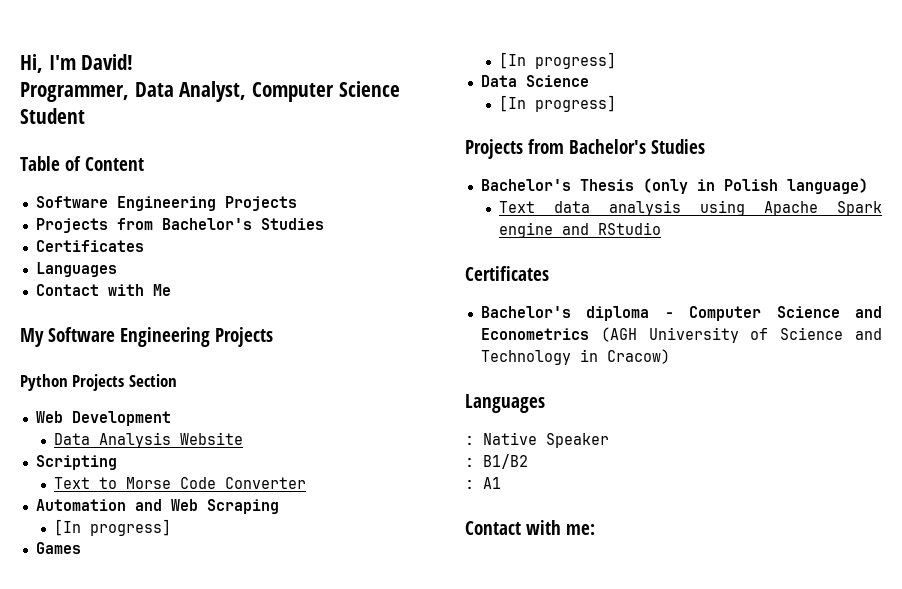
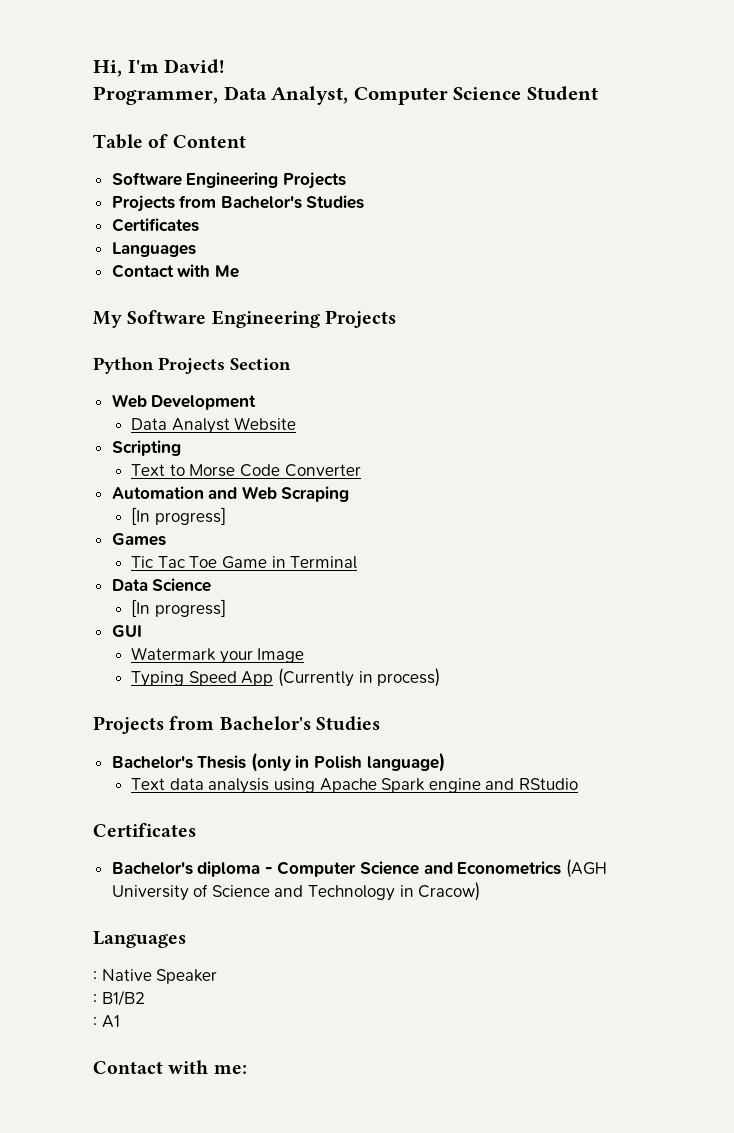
- Data Analysis Website
+ Data Analyst Website
  Games
- [In progress]
+ Tic Tac Toe Game in Terminal
  Data Science
  [In progress]
+ GUI
+ Watermark your Image
+ Typing Speed App (Currently in process)

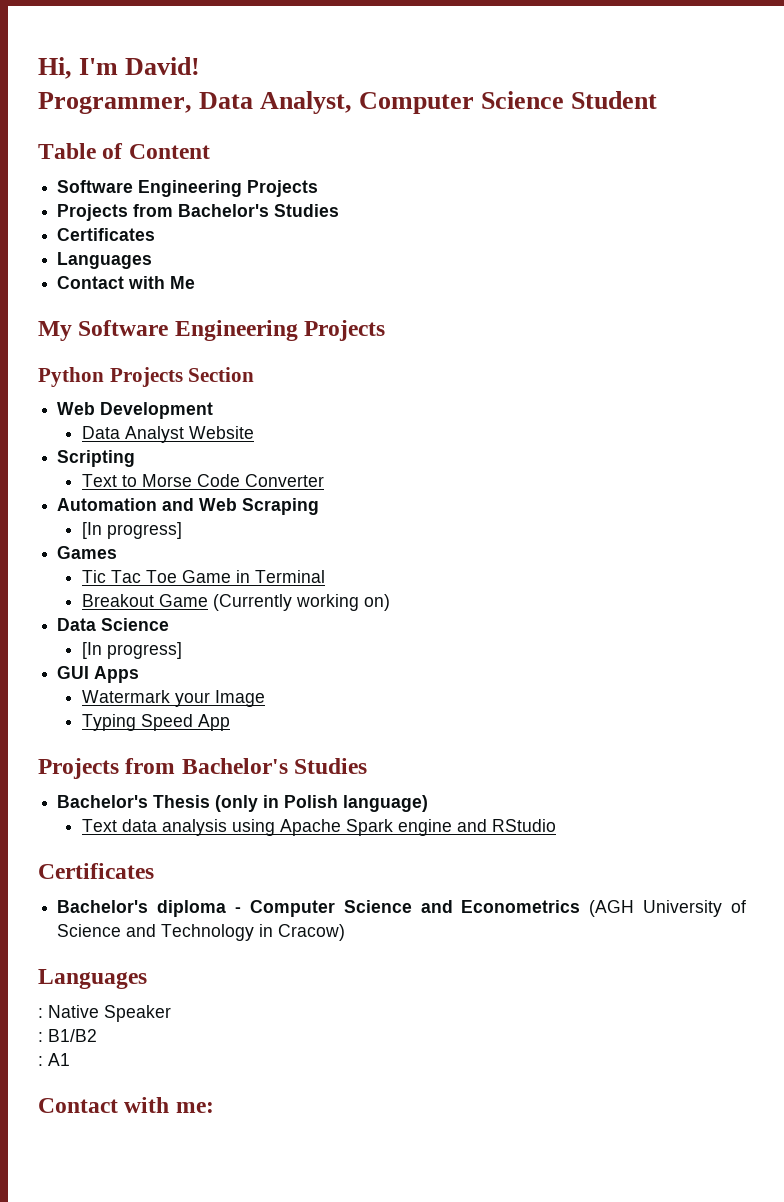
+ Breakout Game (Currently working on)
- GUI
+ GUI Apps
- Typing Speed App (Currently in process)
+ Typing Speed App

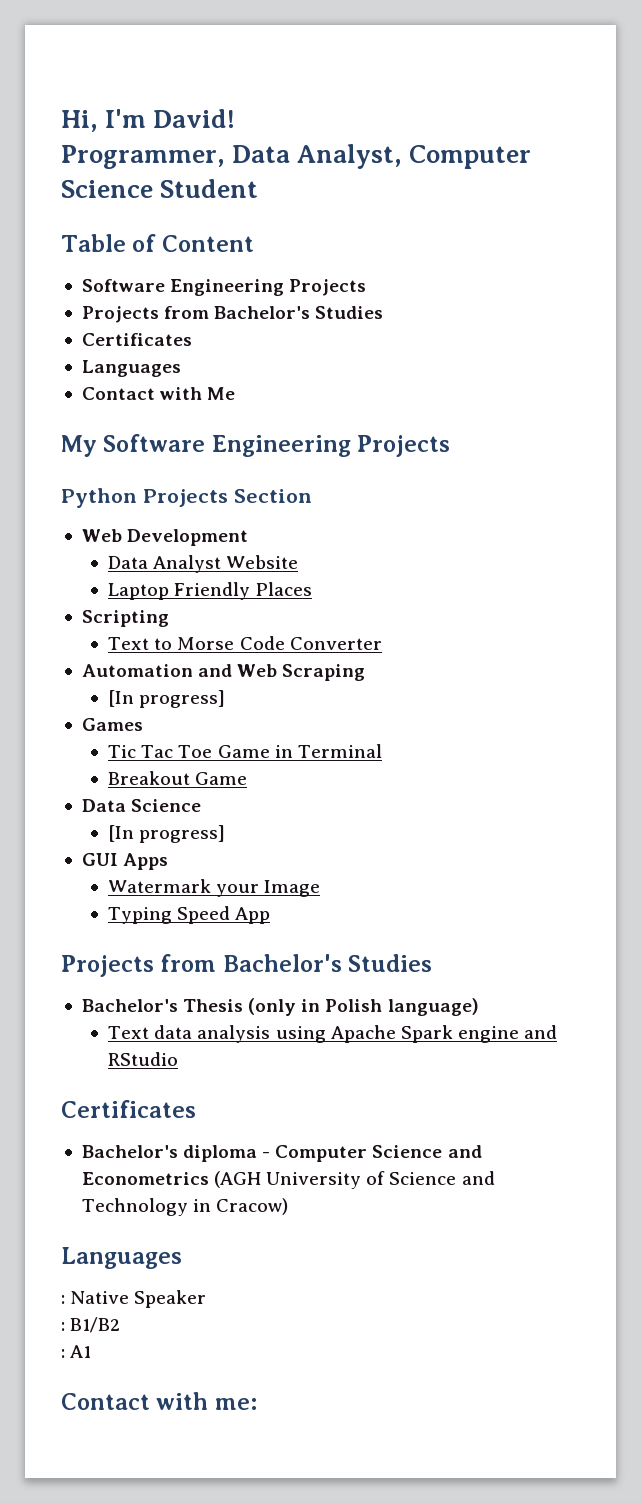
+ Laptop Friendly Places
- Breakout Game (Currently working on)
+ Breakout Game

